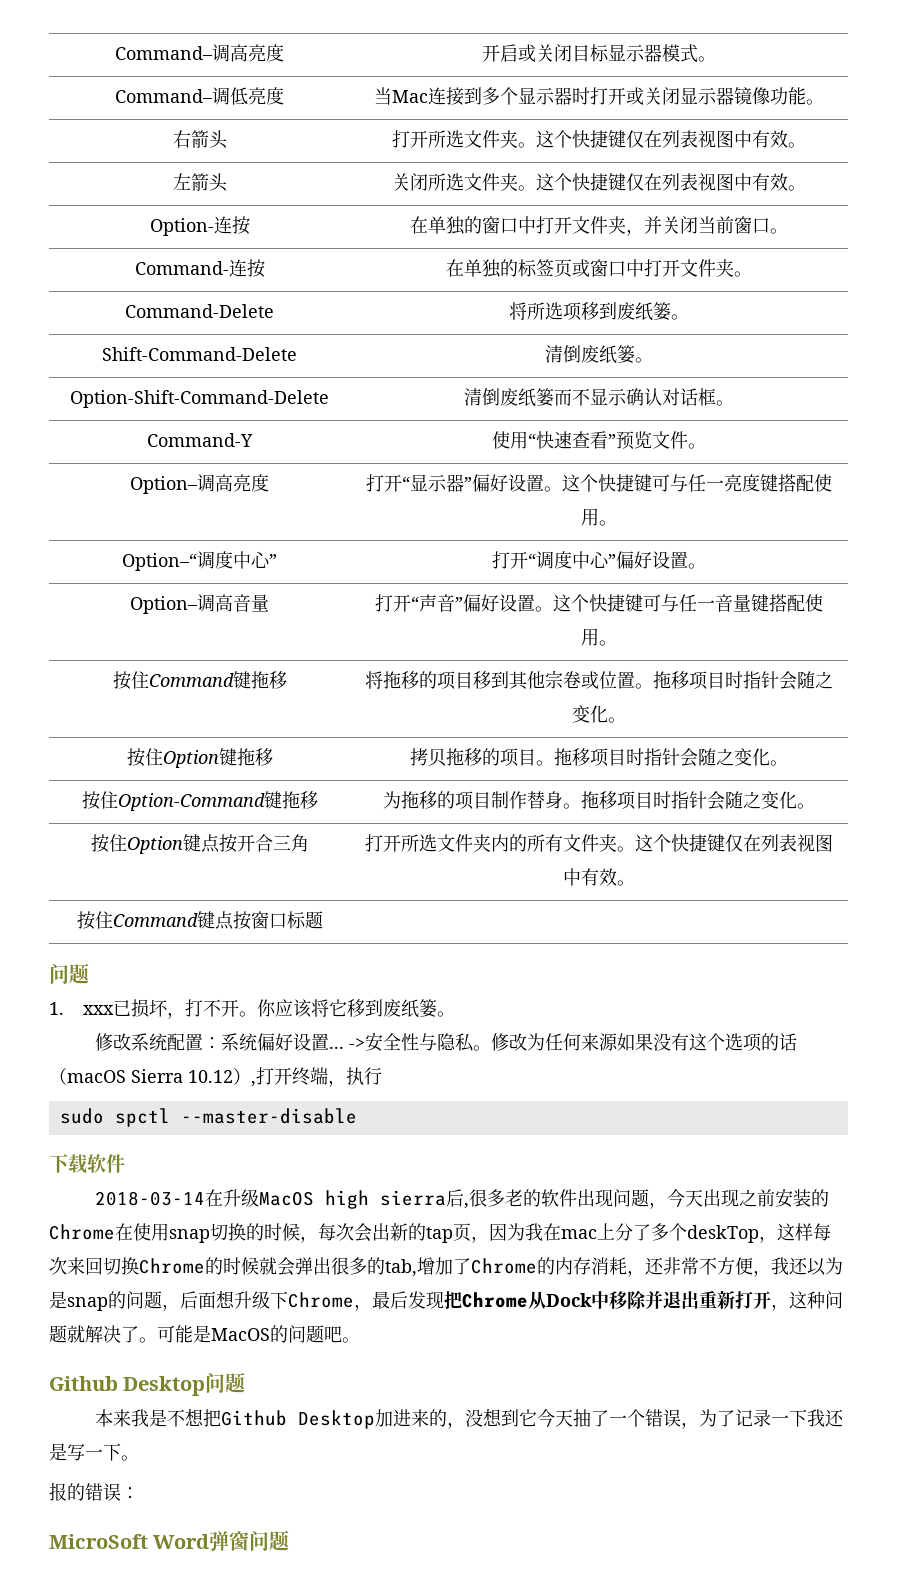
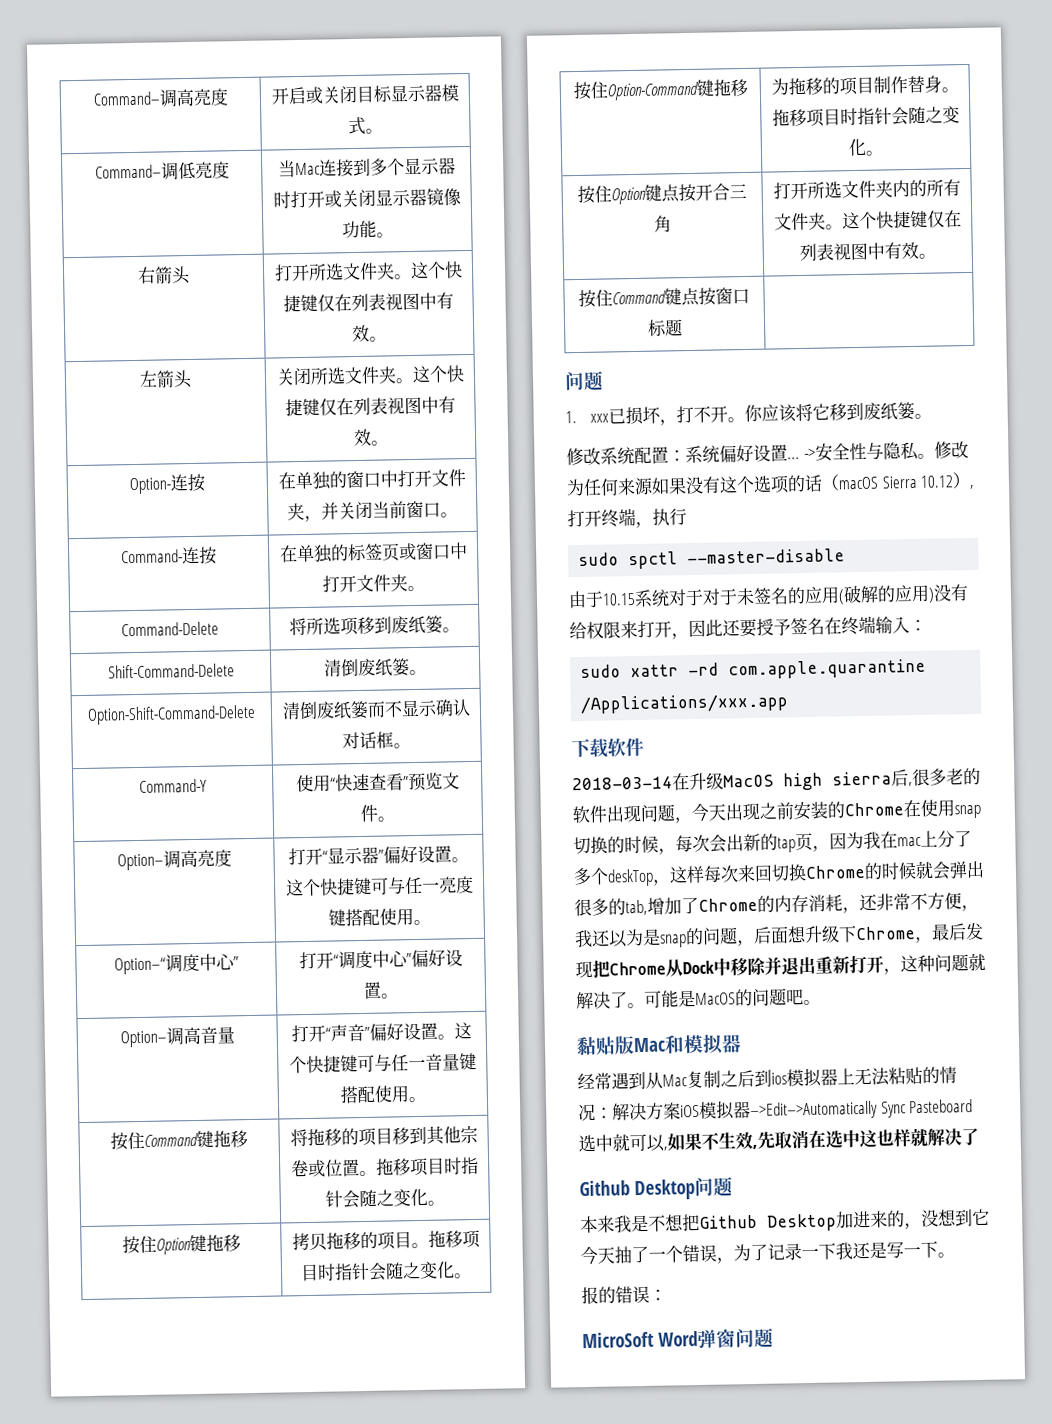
+ 由于10.15系统对于对于未签名的应用(破解的应用)没有给权限来打开，因此还要授予签名在终端输入：
+ sudo xattr -rd com.apple.quarantine /Applications/xxx.app
+ 黏贴版Mac和模拟器
+ 经常遇到从Mac复制之后到ios模拟器上无法粘贴的情况：解决方案iOS模拟器–>Edit–>Automatically Sync Pasteboard选中就可以,如果不生效,先取消在选中这也样就解决了

